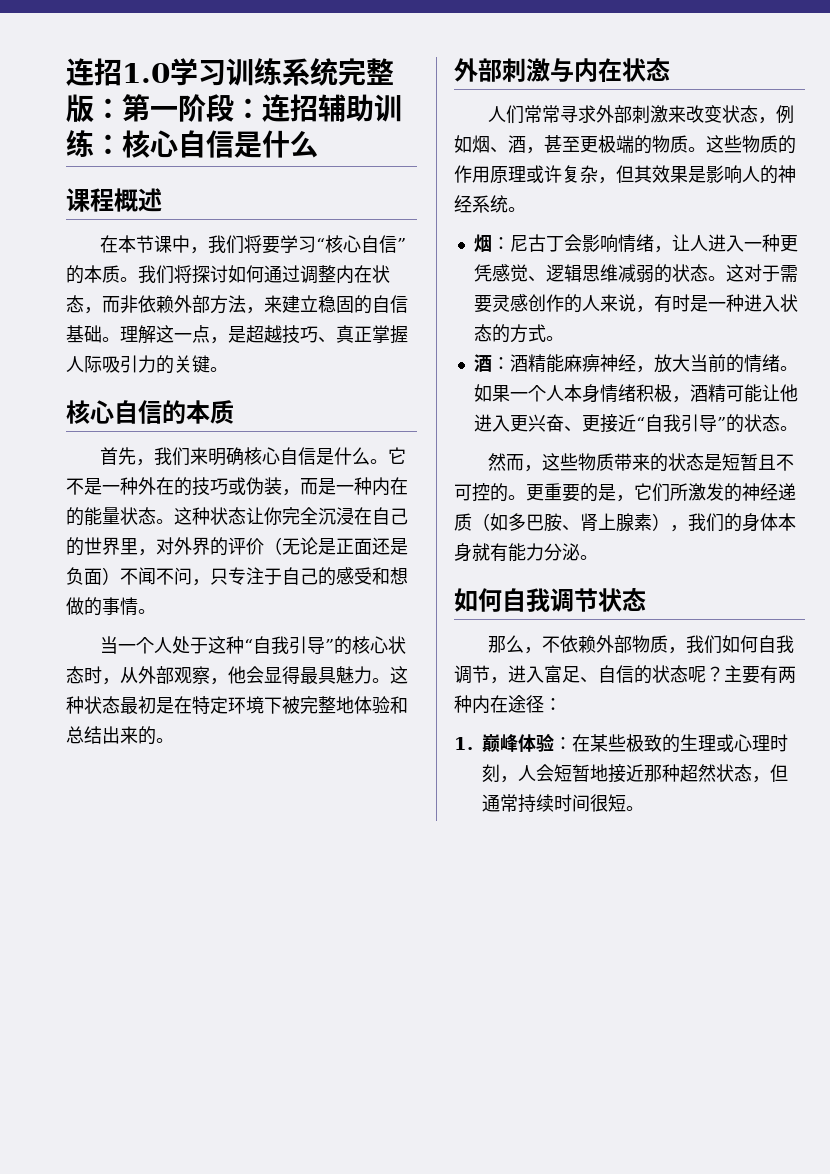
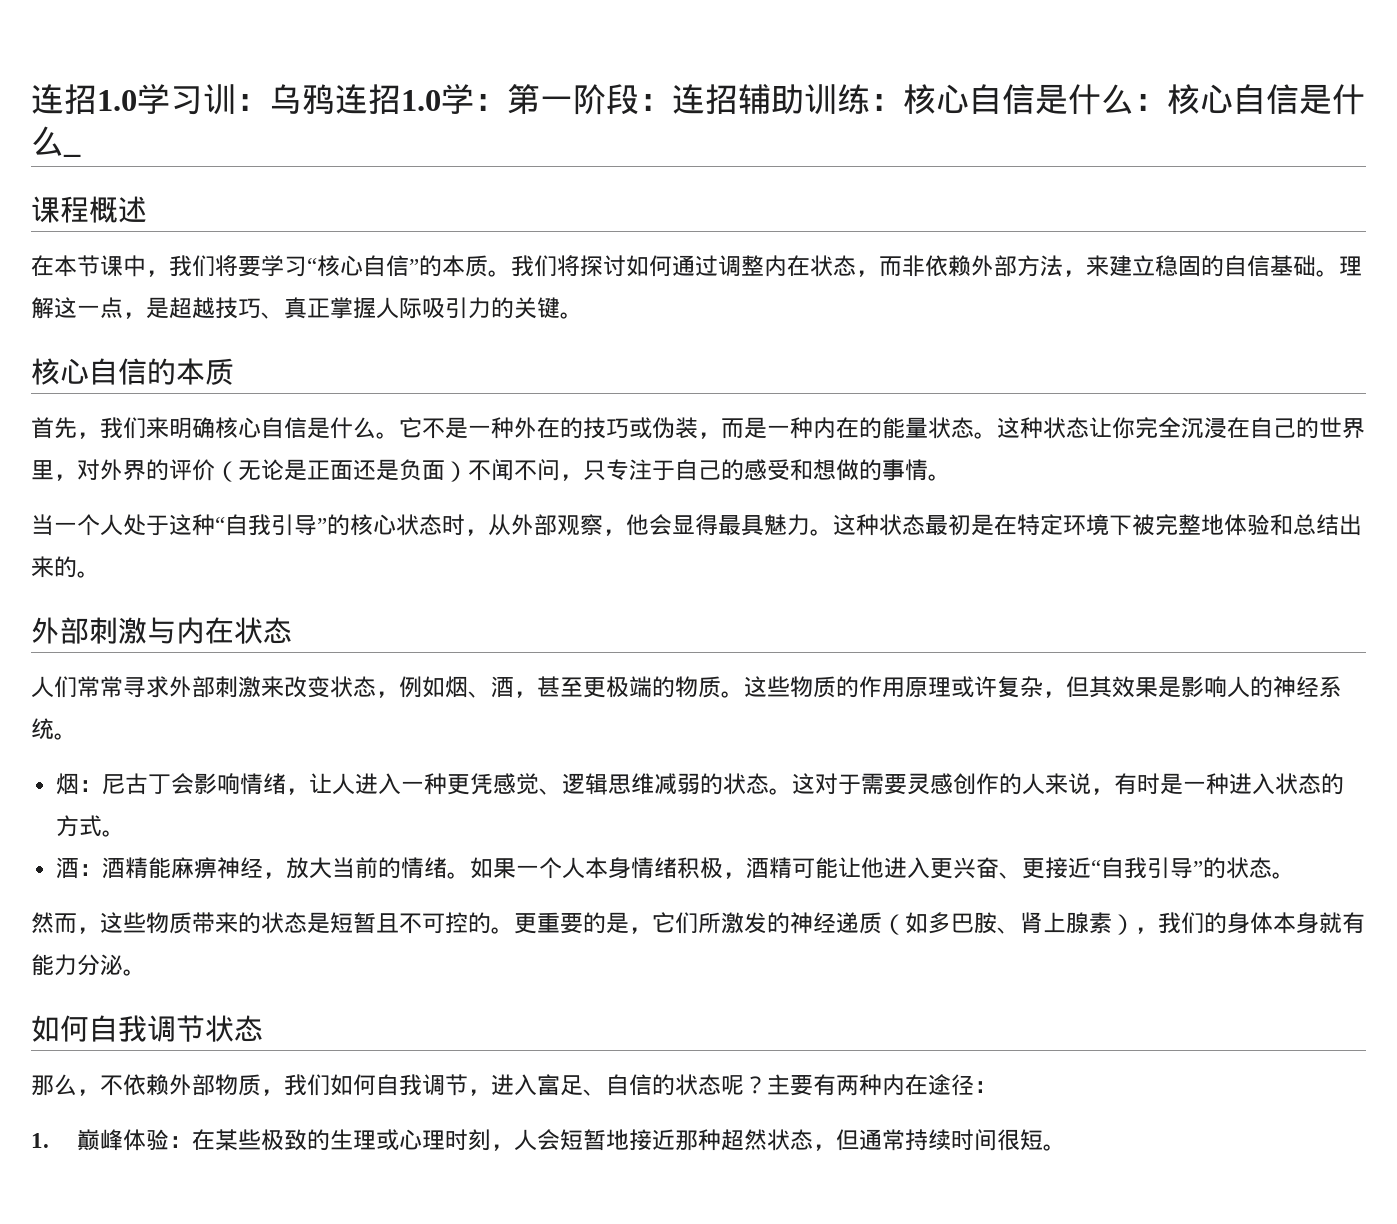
- 连招1.0学习训练系统完整版：第一阶段：连招辅助训练：核心自信是什么
+ 连招1.0学习训：乌鸦连招1.0学：第一阶段：连招辅助训练：核心自信是什么：核心自信是什么_

